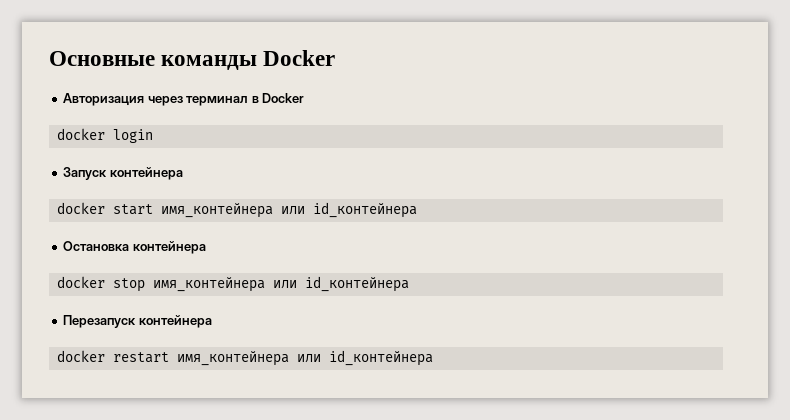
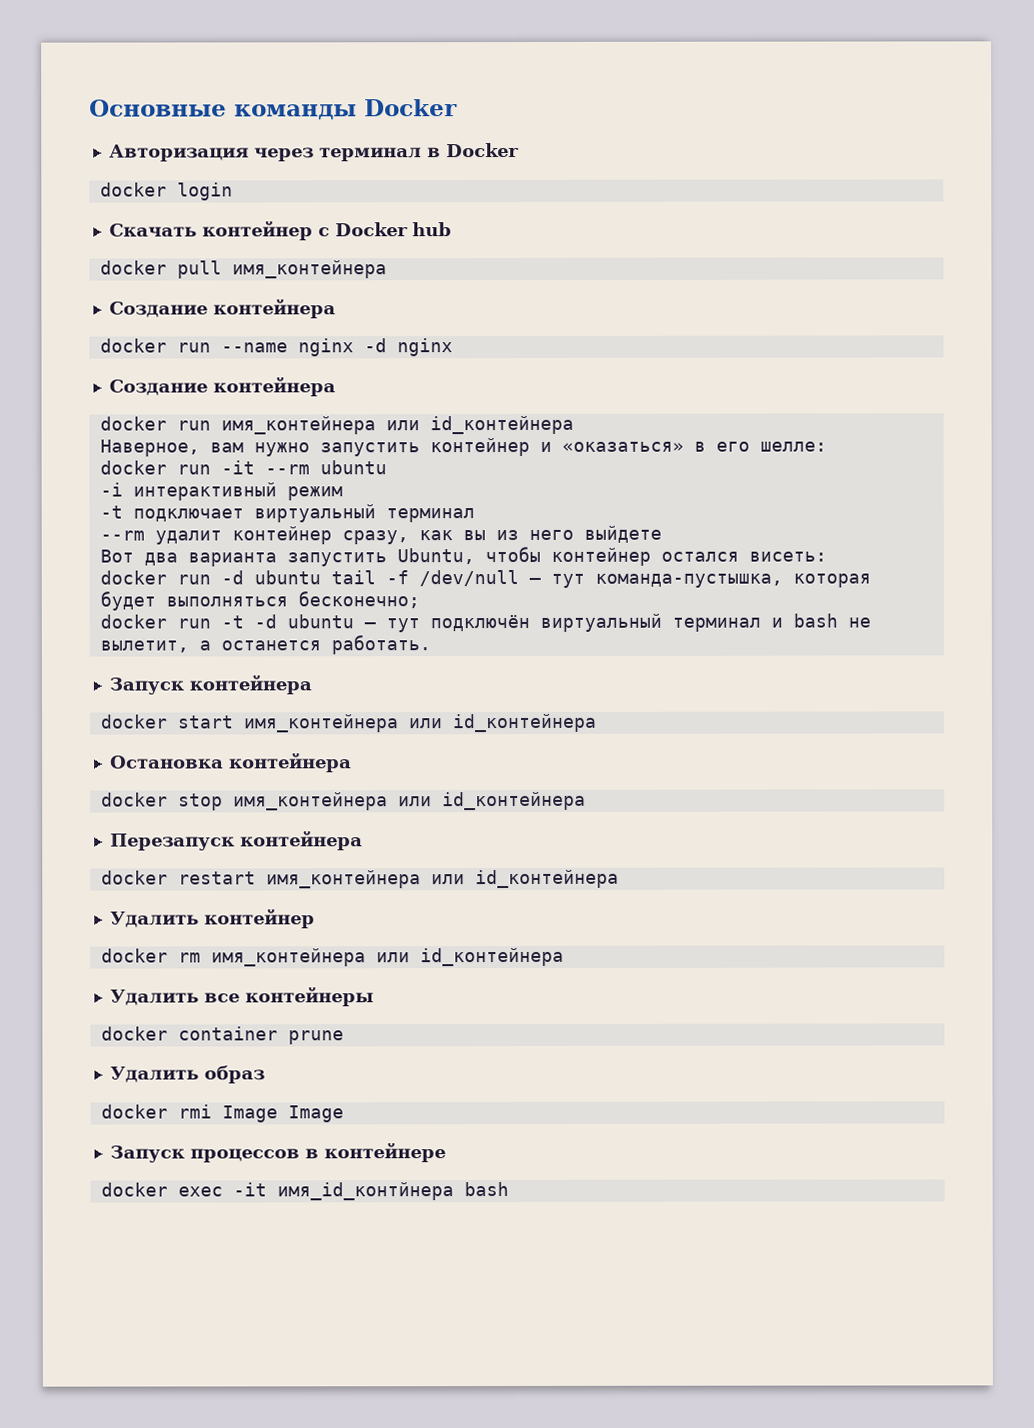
+ Скачать контейнер с Docker hub
+ docker pull имя_контейнера
+ Создание контейнера
+ docker run --name nginx -d nginx
+ Создание контейнера
+ docker run имя_контейнера или id_контейнера
+ Наверное, вам нужно запустить контейнер и «оказаться» в его шелле:
+ docker run -it --rm ubuntu
+ -i интерактивный режим
+ -t подключает виртуальный терминал
+ --rm удалит контейнер сразу, как вы из него выйдете
+ Вот два варианта запустить Ubuntu, чтобы контейнер остался висеть:
+ docker run -d ubuntu tail -f /dev/null – тут команда-пустышка, которая будет выполняться бесконечно;
+ docker run -t -d ubuntu – тут подключён виртуальный терминал и bash не вылетит, а останется работать.
+ Удалить контейнер
+ docker rm имя_контейнера или id_контейнера
+ Удалить все контейнеры
+ docker container prune
+ Удалить образ
+ docker rmi Image Image
+ Запуск процессов в контейнере
+ docker exec -it имя_id_контйнера bash

